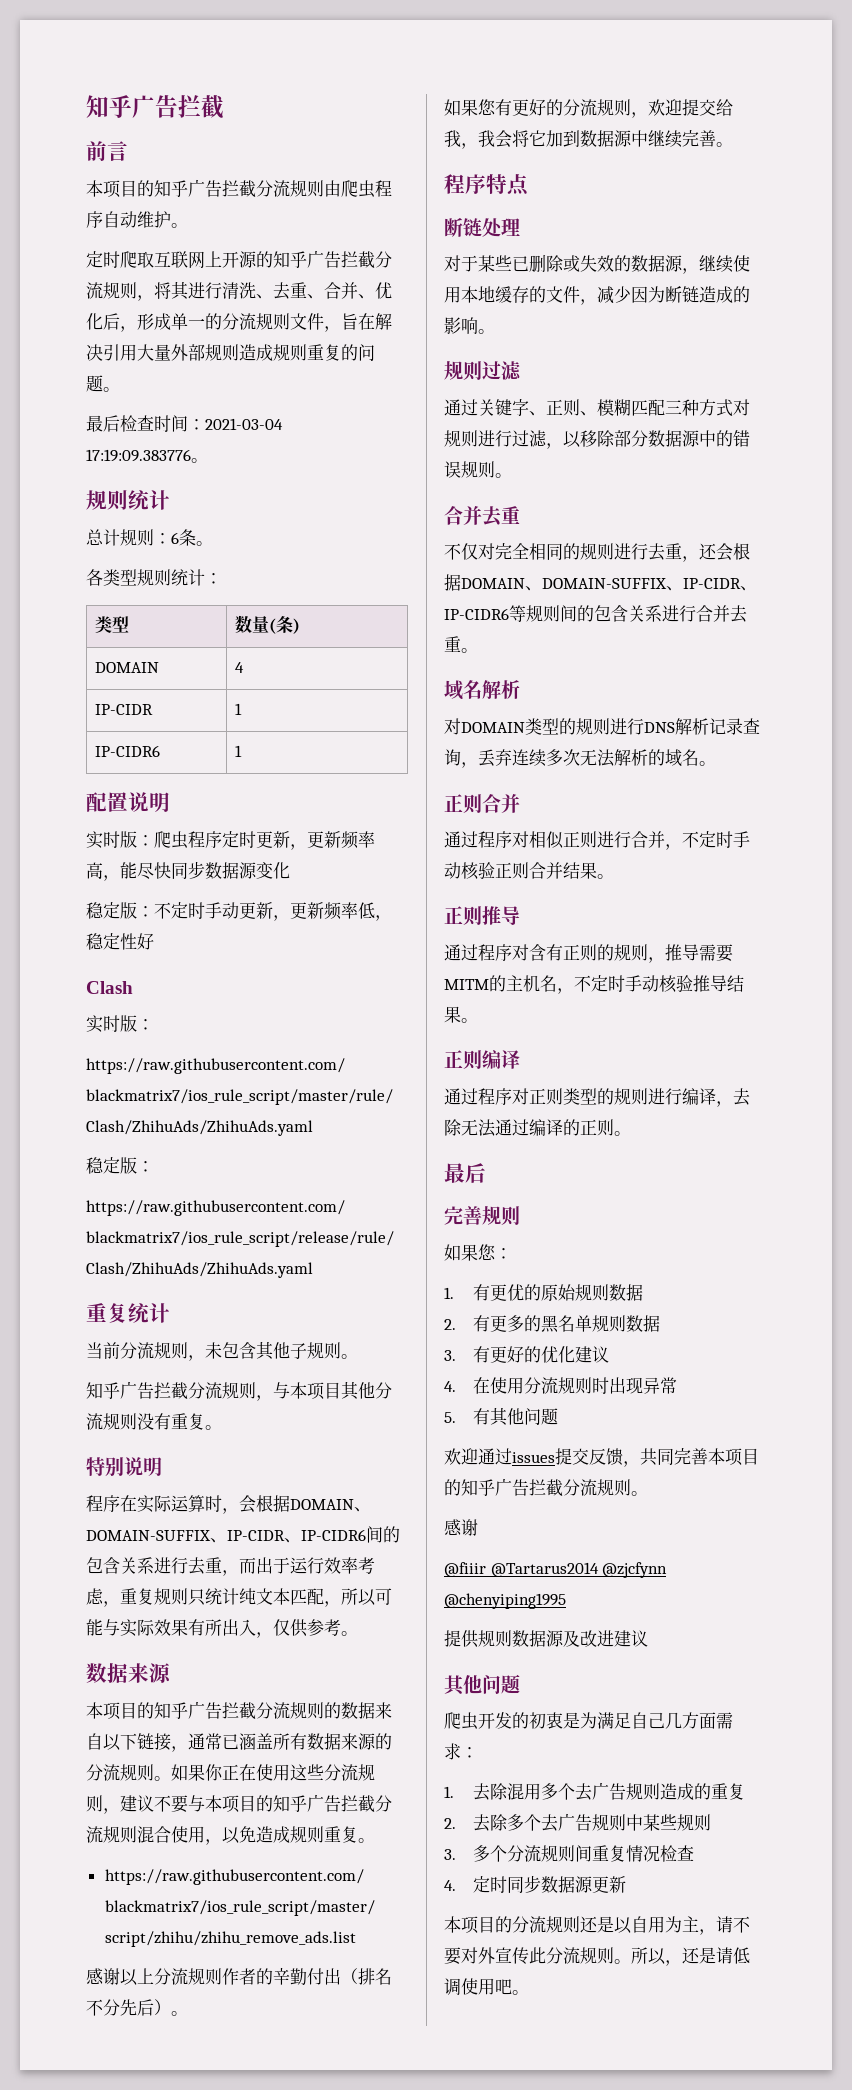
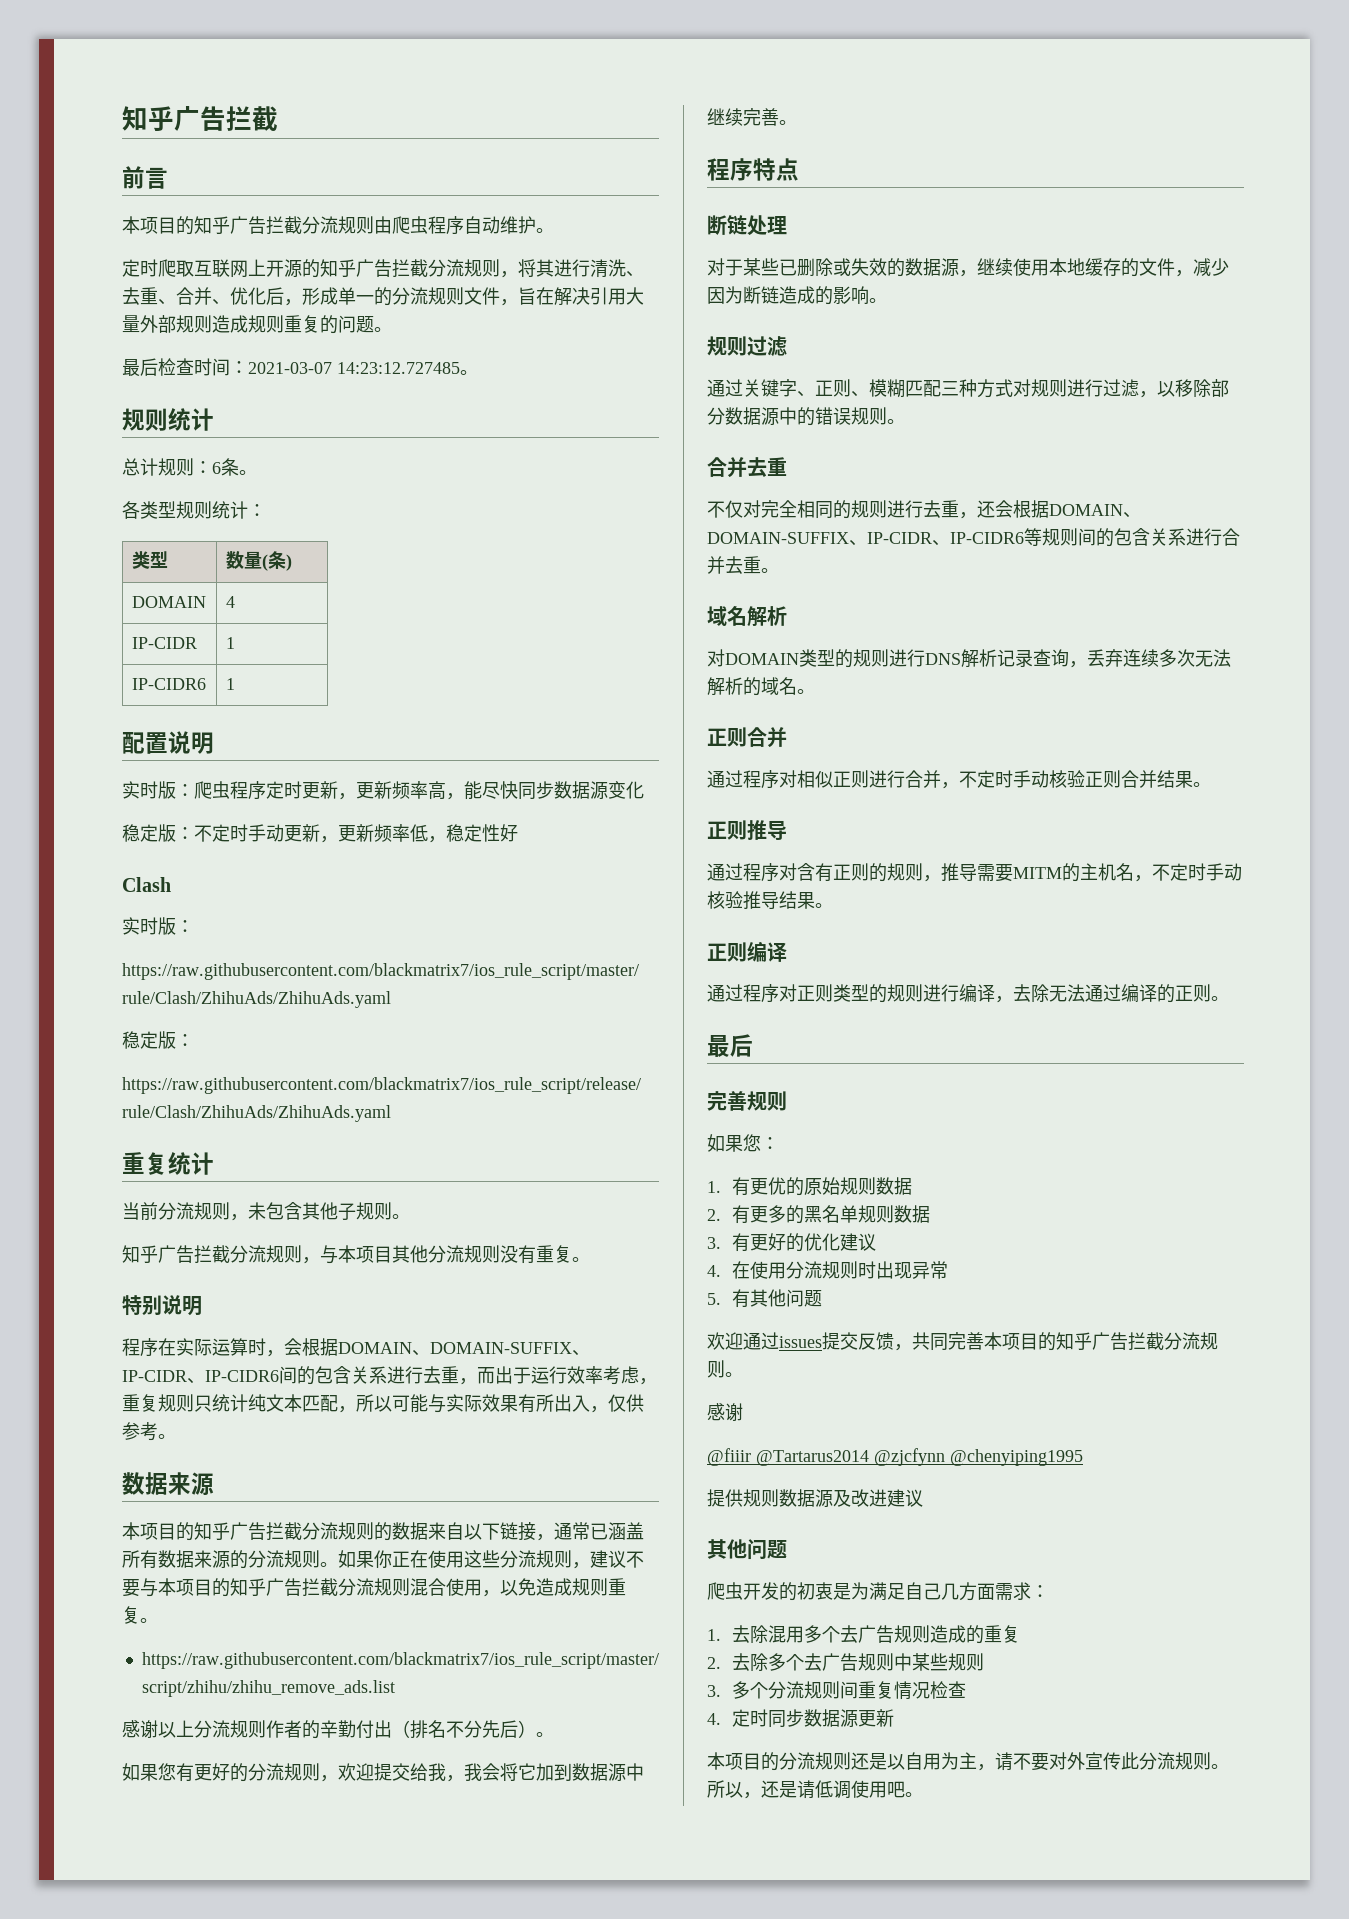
- 最后检查时间：2021-03-04 17:19:09.383776。
+ 最后检查时间：2021-03-07 14:23:12.727485。

